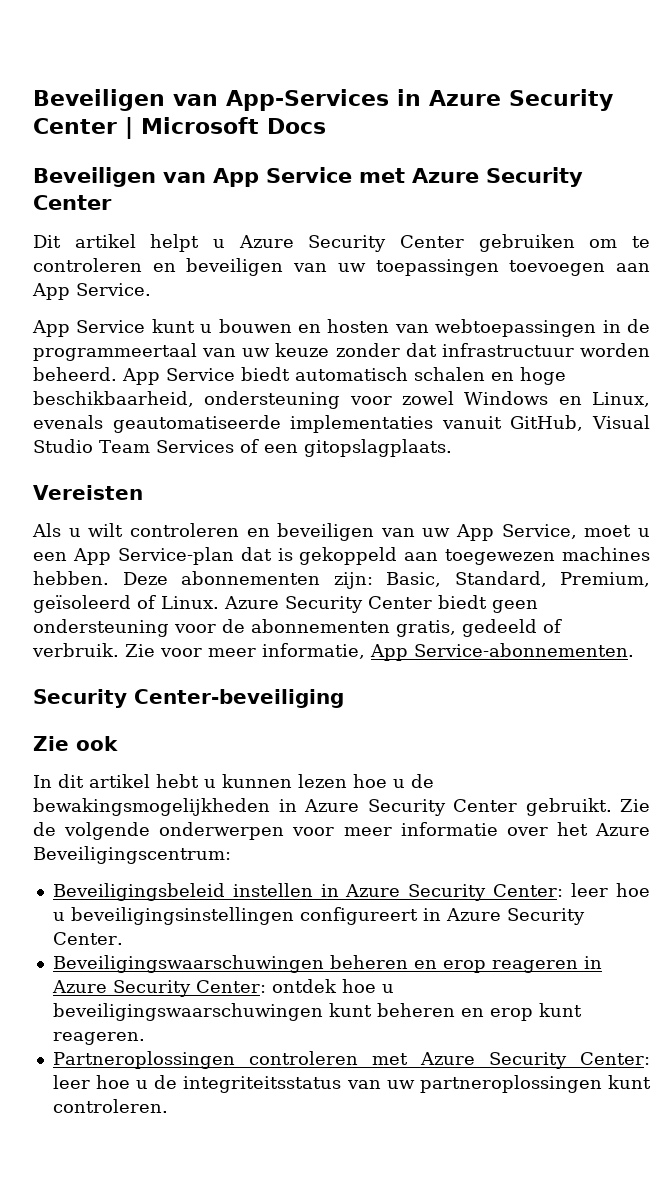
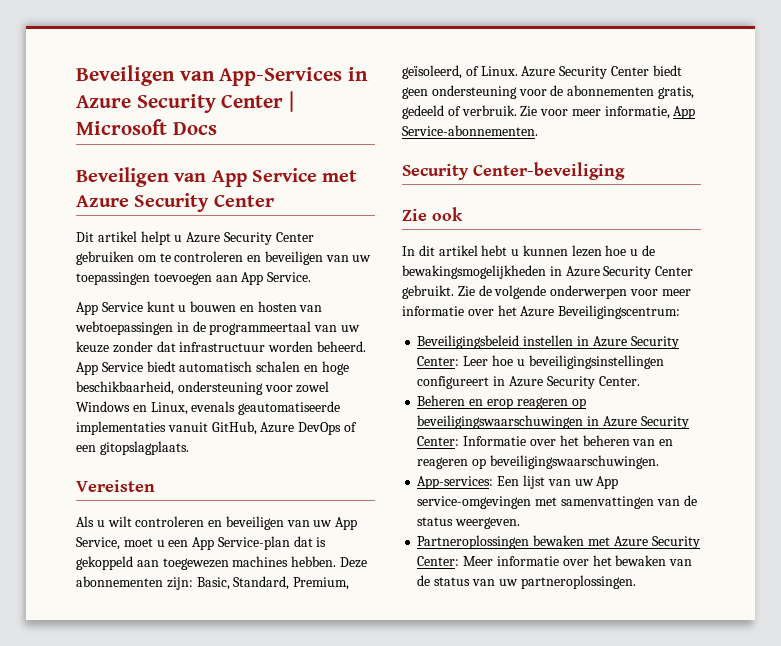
- App Service biedt automatisch schalen en hoge beschikbaarheid, ondersteuning voor zowel Windows en Linux, evenals geautomatiseerde implementaties vanuit GitHub, Visual Studio Team Services of een gitopslagplaats.
+ App Service biedt automatisch schalen en hoge beschikbaarheid, ondersteuning voor zowel Windows en Linux, evenals geautomatiseerde implementaties vanuit GitHub, Azure DevOps of een gitopslagplaats.
- Deze abonnementen zijn: Basic, Standard, Premium, geïsoleerd of Linux.
+ Deze abonnementen zijn: Basic, Standard, Premium, geïsoleerd, of Linux.
- Beveiligingsbeleid instellen in Azure Security Center: leer hoe u beveiligingsinstellingen configureert in Azure Security Center.
+ Beveiligingsbeleid instellen in Azure Security Center: Leer hoe u beveiligingsinstellingen configureert in Azure Security Center.
- Beveiligingswaarschuwingen beheren en erop reageren in Azure Security Center: ontdek hoe u beveiligingswaarschuwingen kunt beheren en erop kunt reageren.
+ Beheren en erop reageren op beveiligingswaarschuwingen in Azure Security Center: Informatie over het beheren van en reageren op beveiligingswaarschuwingen.
+ App-services: Een lijst van uw App service-omgevingen met samenvattingen van de status weergeven.
- Partneroplossingen controleren met Azure Security Center: leer hoe u de integriteitsstatus van uw partneroplossingen kunt controleren.
+ Partneroplossingen bewaken met Azure Security Center: Meer informatie over het bewaken van de status van uw partneroplossingen.

